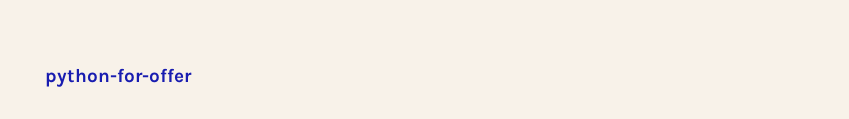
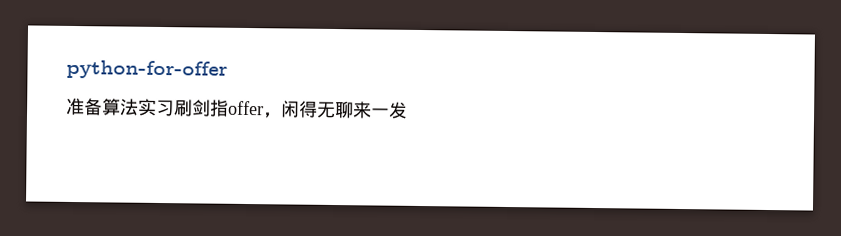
+ 准备算法实习刷剑指offer，闲得无聊来一发

